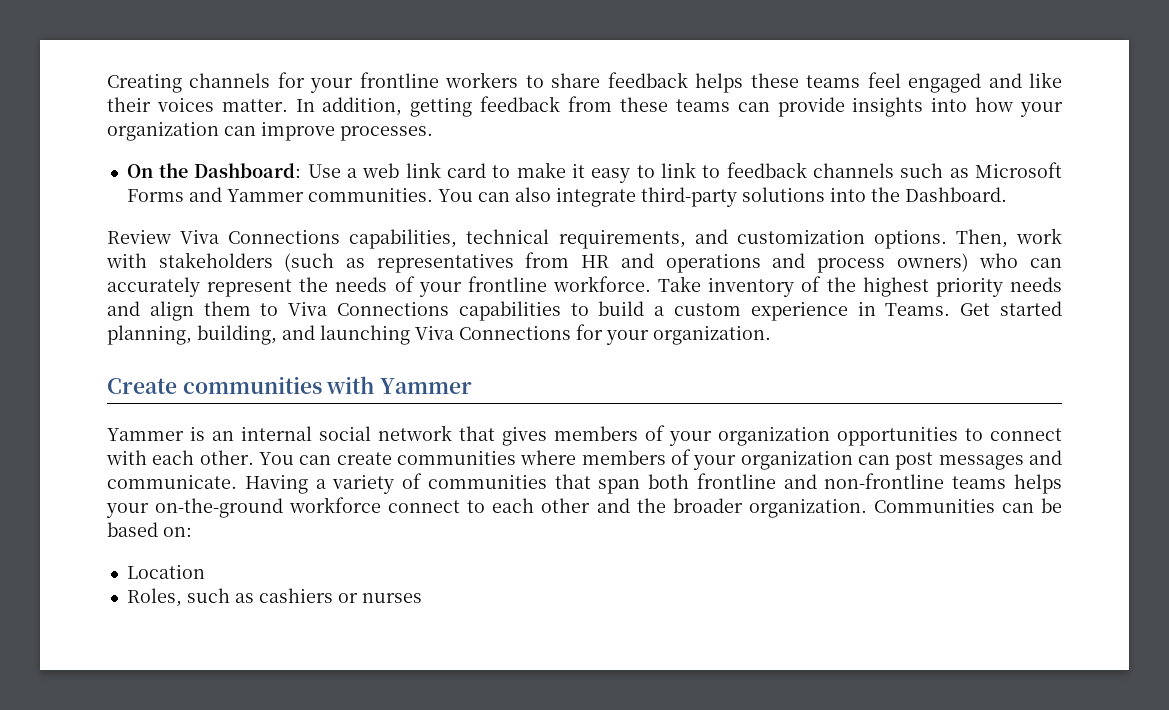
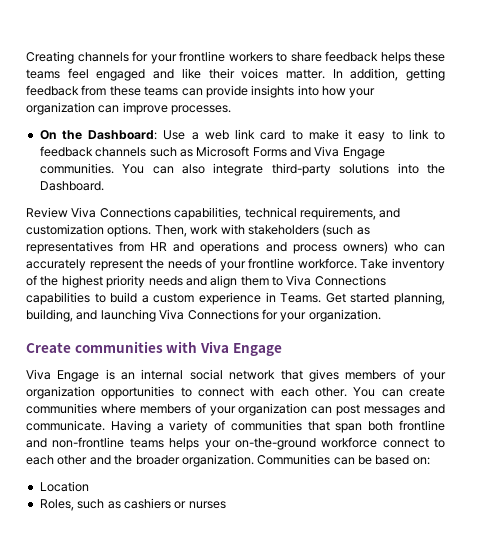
- On the Dashboard: Use a web link card to make it easy to link to feedback channels such as Microsoft Forms and Yammer communities.
+ On the Dashboard: Use a web link card to make it easy to link to feedback channels such as Microsoft Forms and Viva Engage communities.
- Create communities with Yammer
- Yammer is an internal social network that gives members of your organization opportunities to connect with each other.
+ Create communities with Viva Engage
+ Viva Engage is an internal social network that gives members of your organization opportunities to connect with each other.

